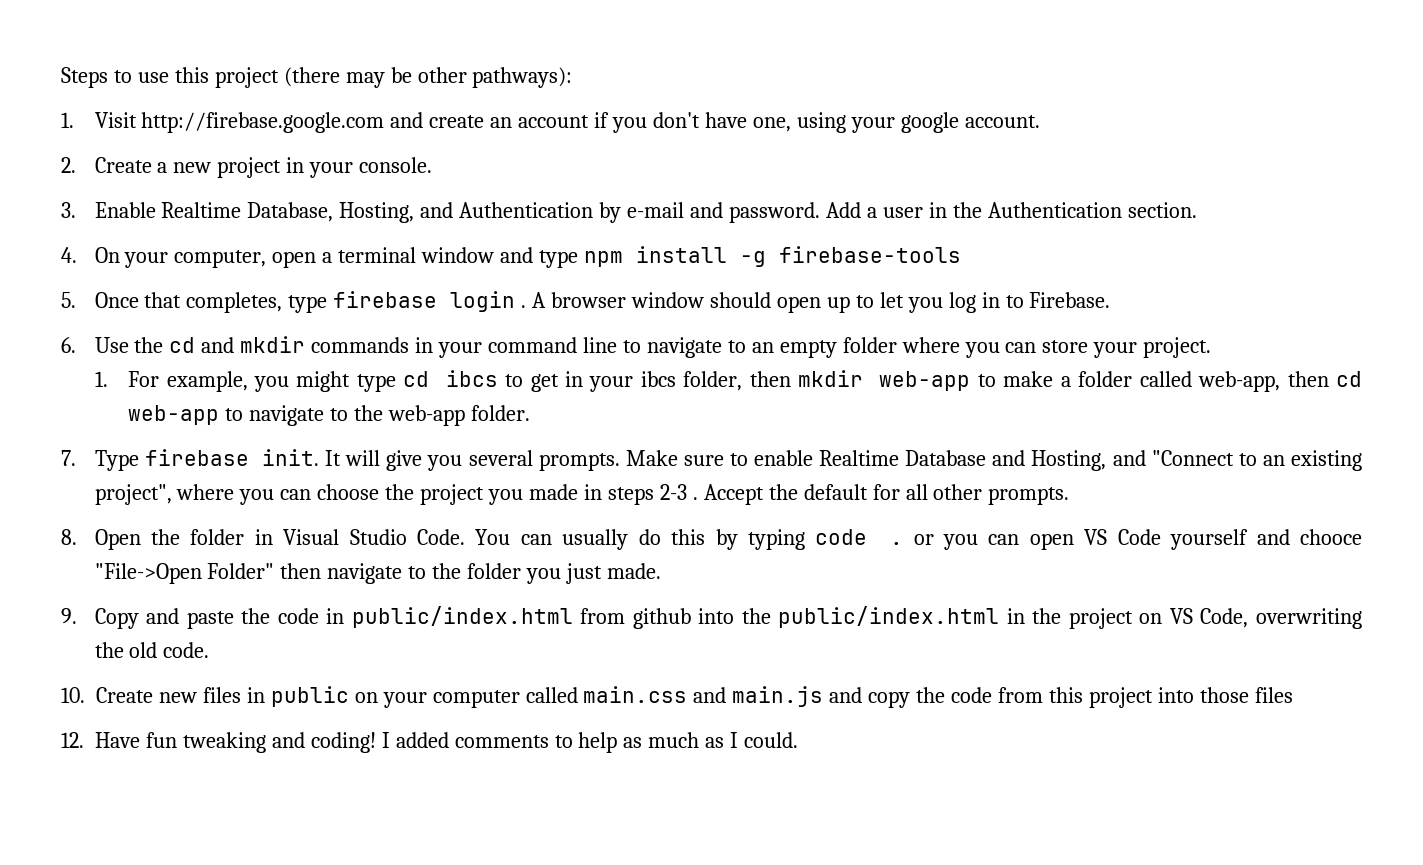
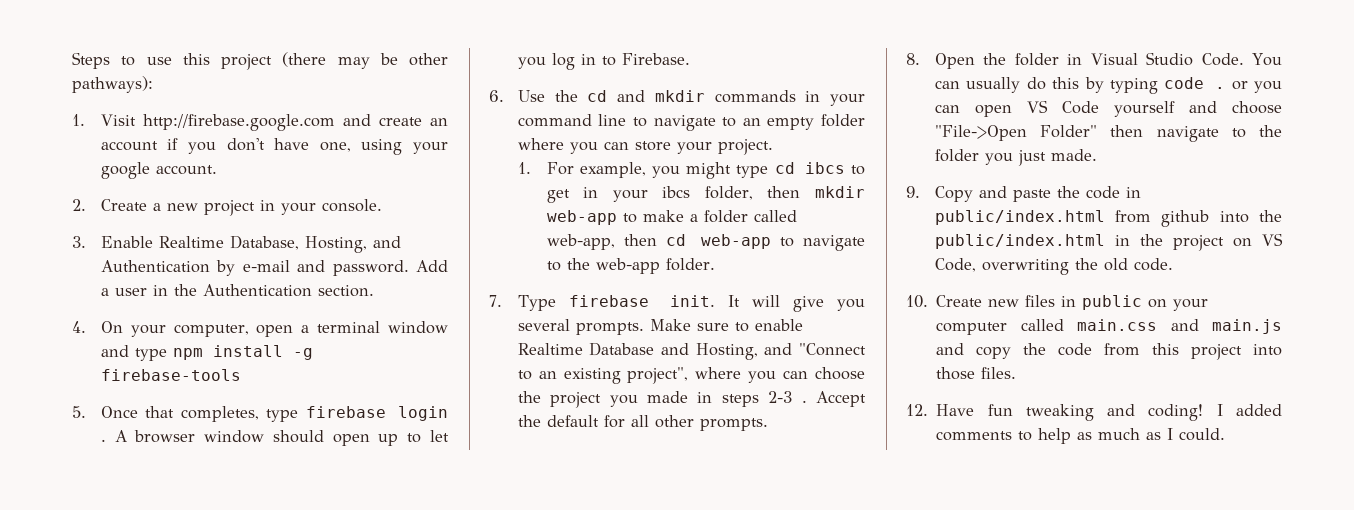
- You can usually do this by typing code . or you can open VS Code yourself and chooce "File->Open Folder" then navigate to the folder you just made.
+ You can usually do this by typing code . or you can open VS Code yourself and choose "File->Open Folder" then navigate to the folder you just made.
- 10. Create new files in public on your computer called main.css and main.js and copy the code from this project into those files
+ 10. Create new files in public on your computer called main.css and main.js and copy the code from this project into those files.

